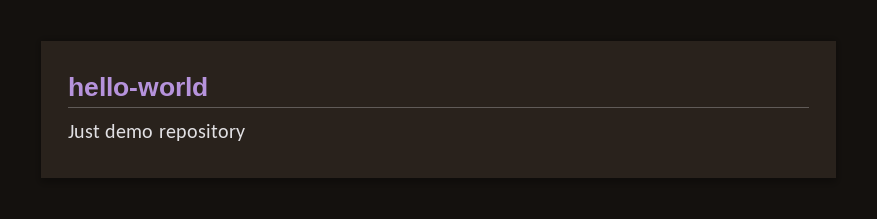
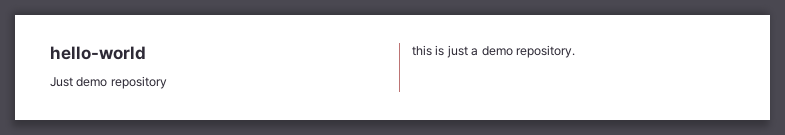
+ this is just a demo repository.

